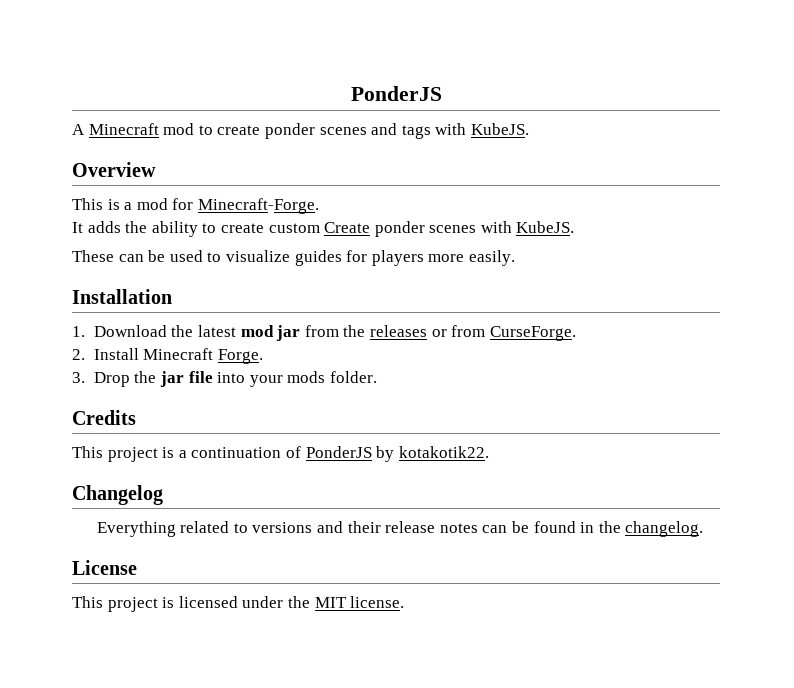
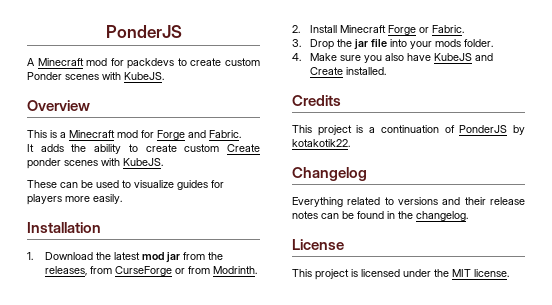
- A Minecraft mod to create ponder scenes and tags with KubeJS.
+ A Minecraft mod for packdevs to create custom Ponder scenes with KubeJS.
- This is a mod for Minecraft-Forge.
+ This is a Minecraft mod for Forge and Fabric.
- 1. Download the latest mod jar from the releases or from CurseForge.
+ 1. Download the latest mod jar from the releases, from CurseForge or from Modrinth.
- 2. Install Minecraft Forge.
+ 2. Install Minecraft Forge or Fabric.
+ 4. Make sure you also have KubeJS and Create installed.

